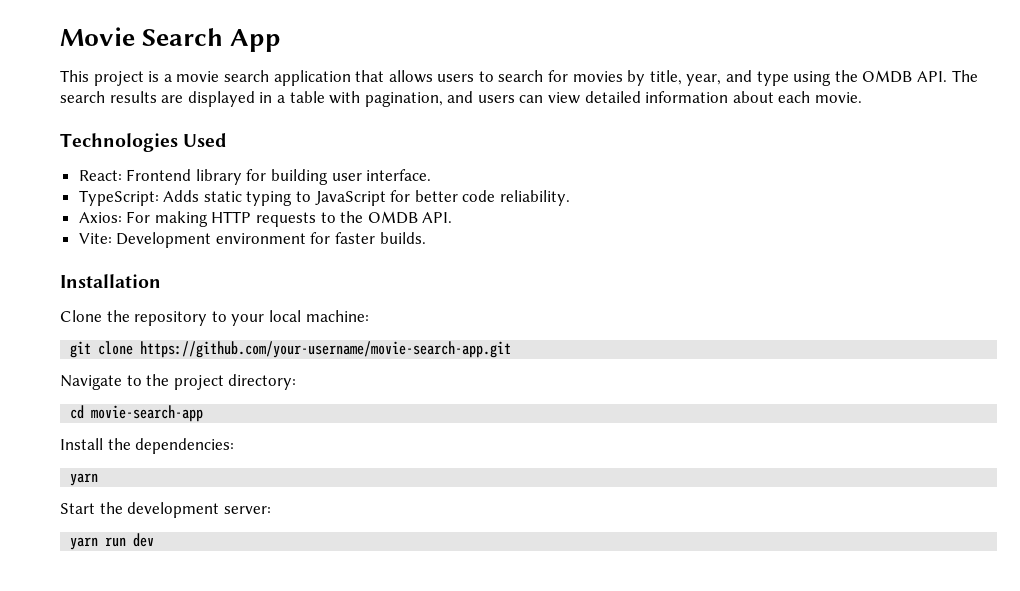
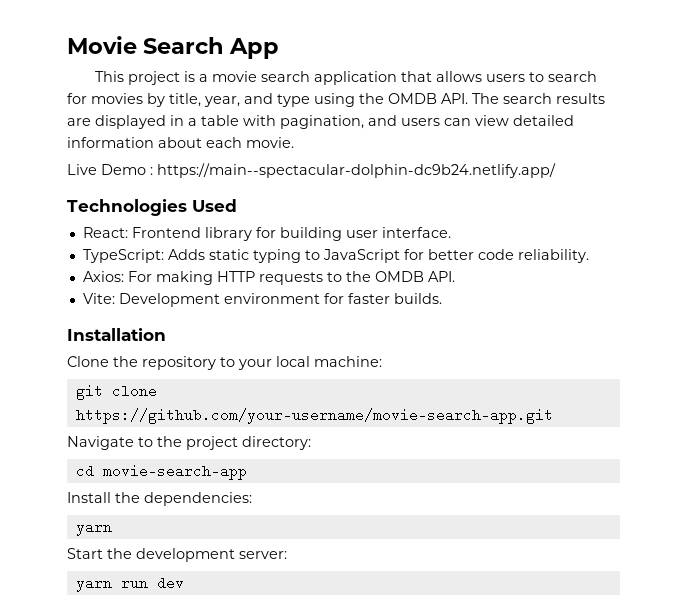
+ Live Demo : https://main--spectacular-dolphin-dc9b24.netlify.app/

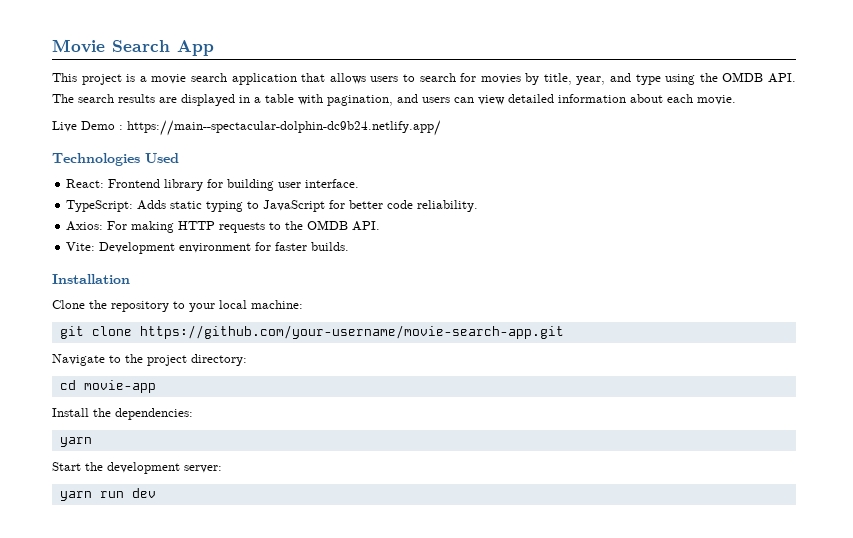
- cd movie-search-app
+ cd movie-app

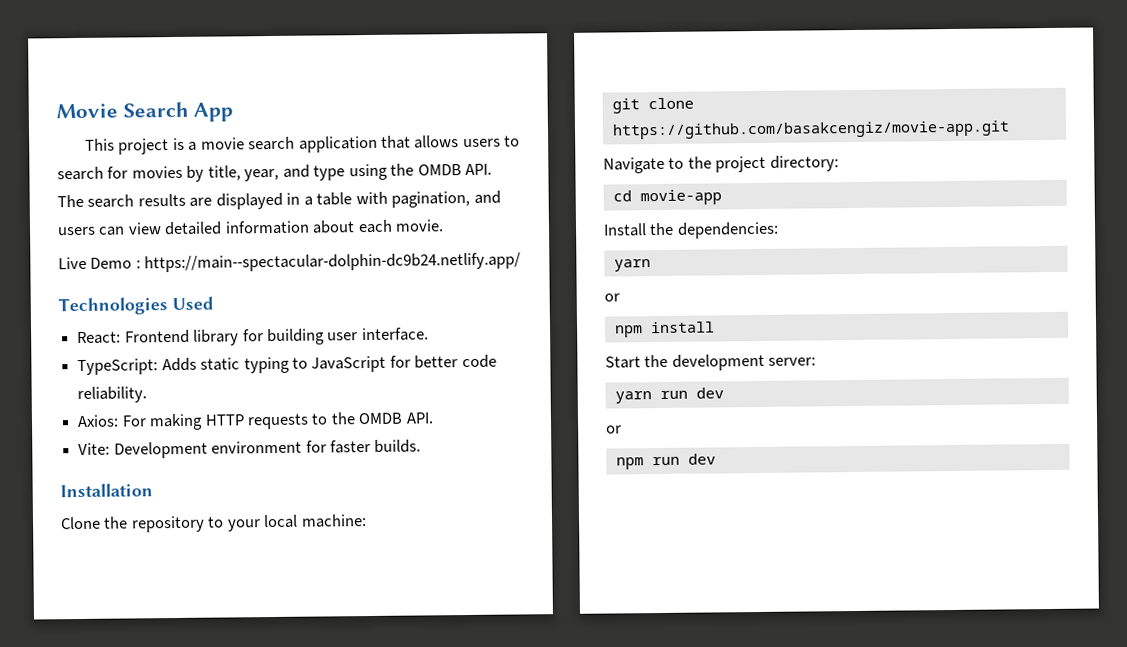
- git clone https://github.com/your-username/movie-search-app.git
+ git clone https://github.com/basakcengiz/movie-app.git
  Install the dependencies:
  yarn
+ or
+ npm install
  yarn run dev
+ or
+ npm run dev

